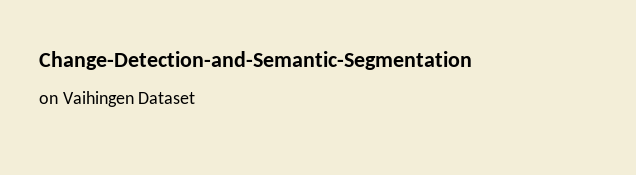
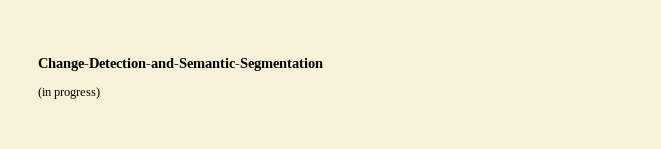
- on Vaihingen Dataset
+ (in progress)

